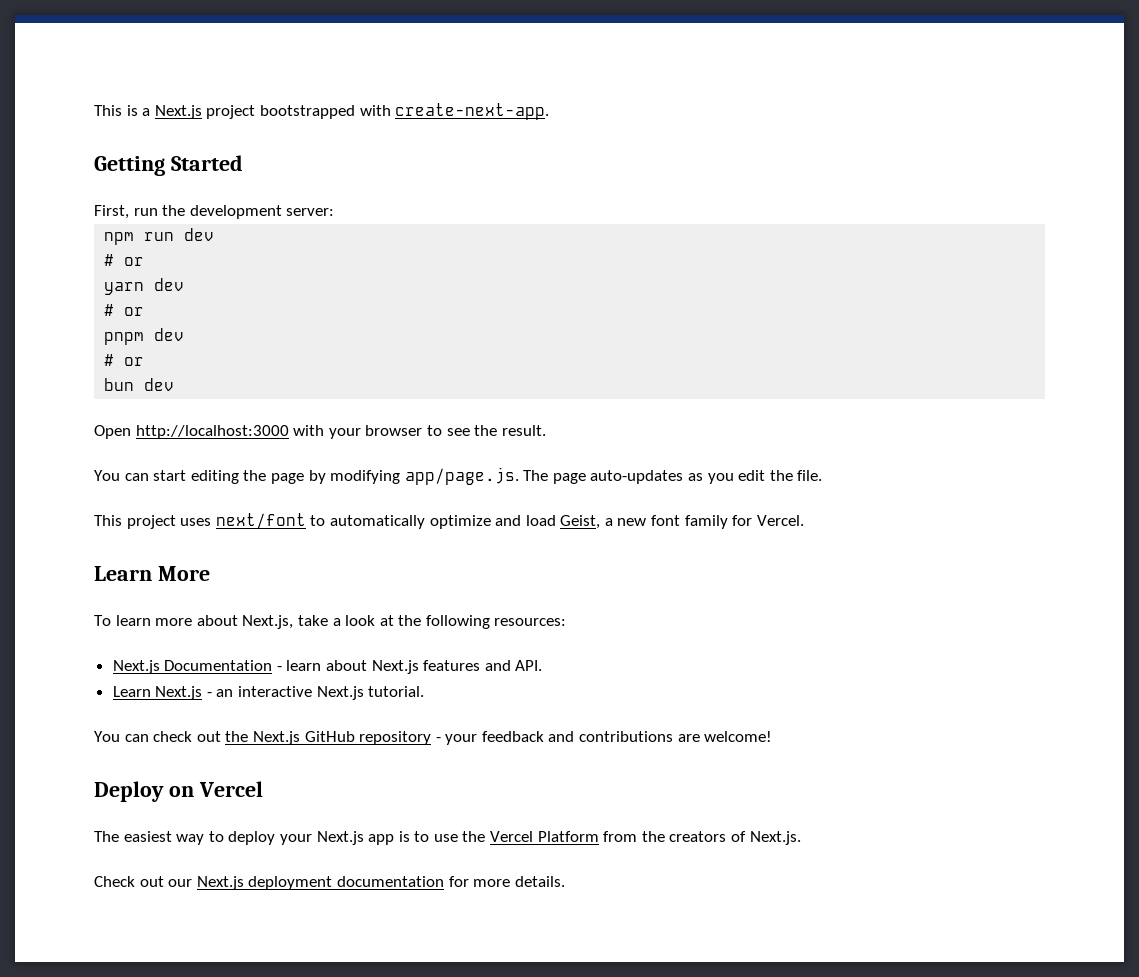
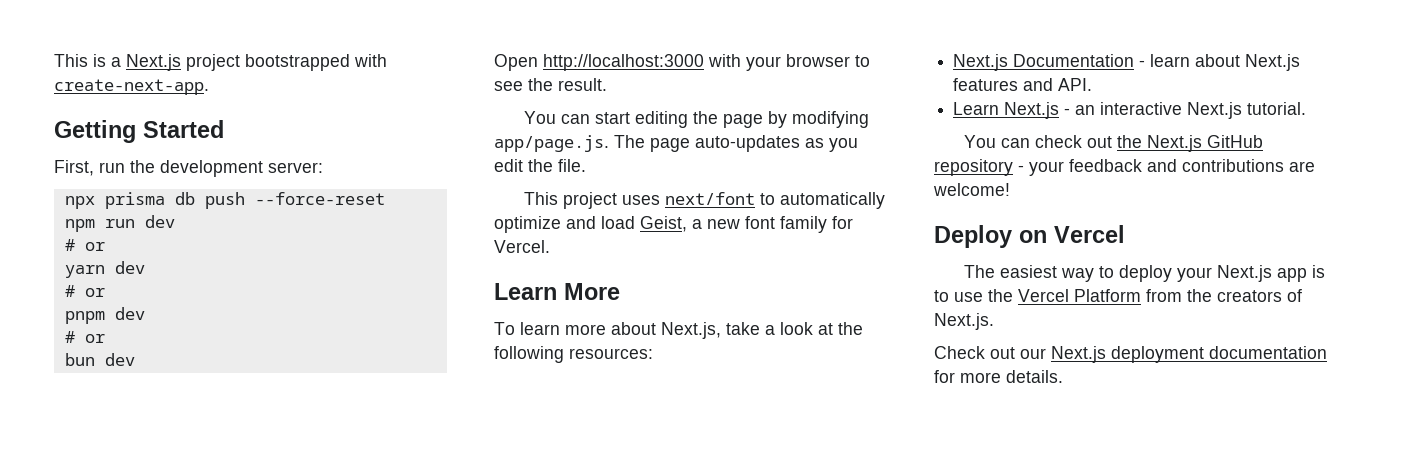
+ npx prisma db push --force-reset

